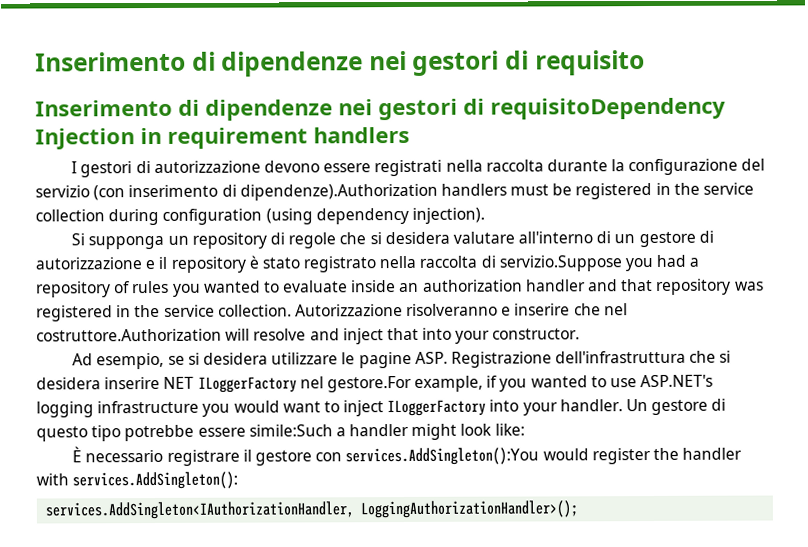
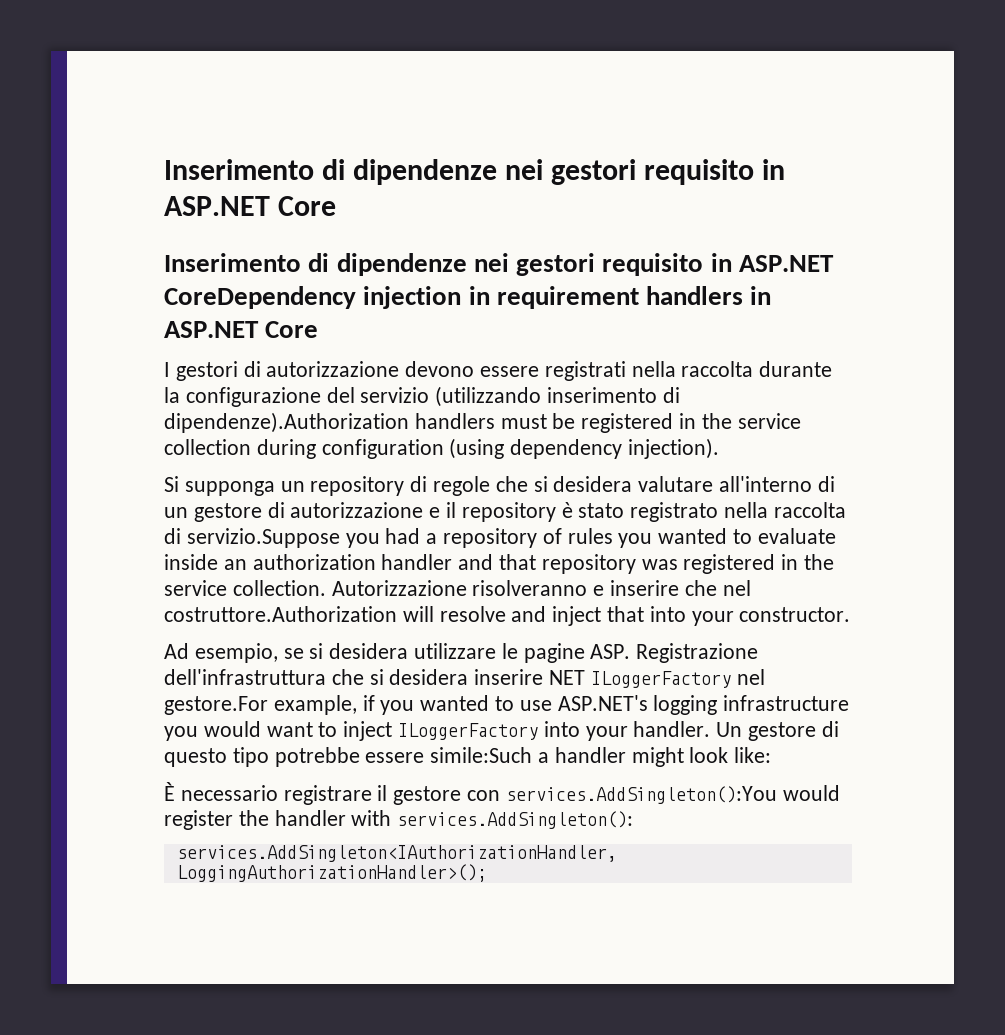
- Inserimento di dipendenze nei gestori di requisito
- Inserimento di dipendenze nei gestori di requisitoDependency Injection in requirement handlers
+ Inserimento di dipendenze nei gestori requisito in ASP.NET Core
+ Inserimento di dipendenze nei gestori requisito in ASP.NET CoreDependency injection in requirement handlers in ASP.NET Core
- I gestori di autorizzazione devono essere registrati nella raccolta durante la configurazione del servizio (con inserimento di dipendenze).Authorization handlers must be registered in the service collection during configuration (using dependency injection).
+ I gestori di autorizzazione devono essere registrati nella raccolta durante la configurazione del servizio (utilizzando inserimento di dipendenze).Authorization handlers must be registered in the service collection during configuration (using dependency injection).

